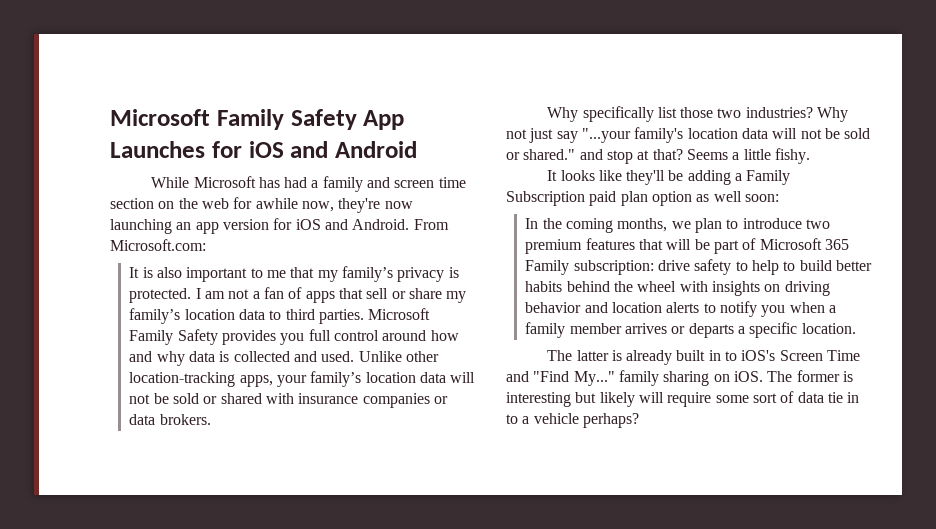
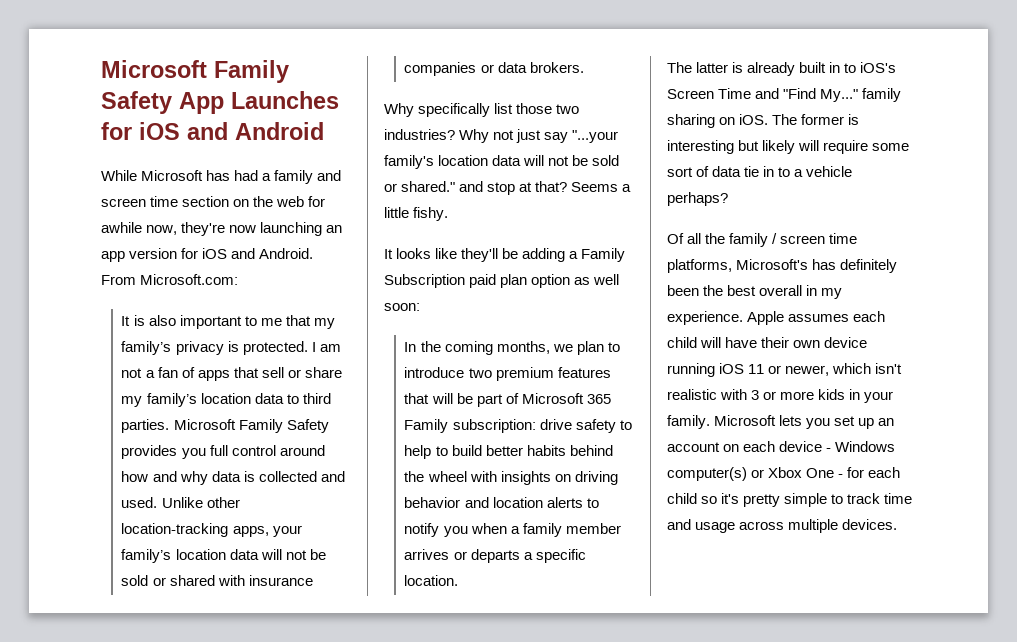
+ Of all the family / screen time platforms, Microsoft's has definitely been the best overall in my experience. Apple assumes each child will have their own device running iOS 11 or newer, which isn't realistic with 3 or more kids in your family. Microsoft lets you set up an account on each device - Windows computer(s) or Xbox One - for each child so it's pretty simple to track time and usage across multiple devices.

